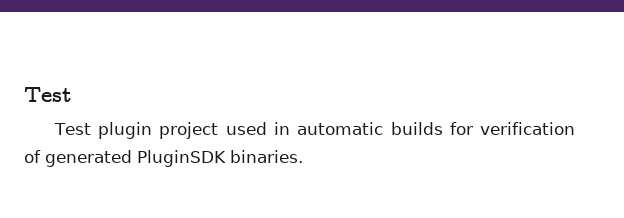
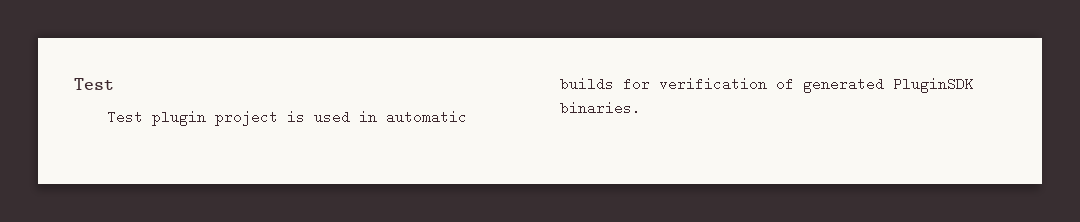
- Test plugin project used in automatic builds for verification of generated PluginSDK binaries.
+ Test plugin project is used in automatic builds for verification of generated PluginSDK binaries.

